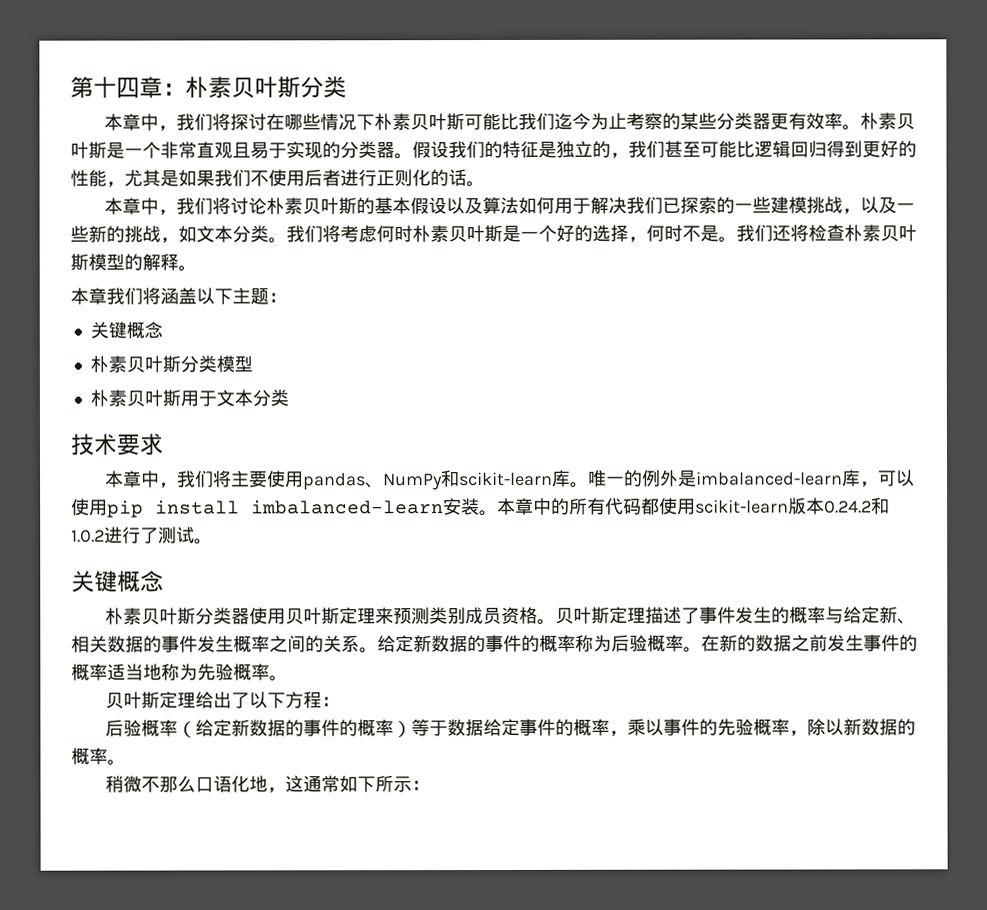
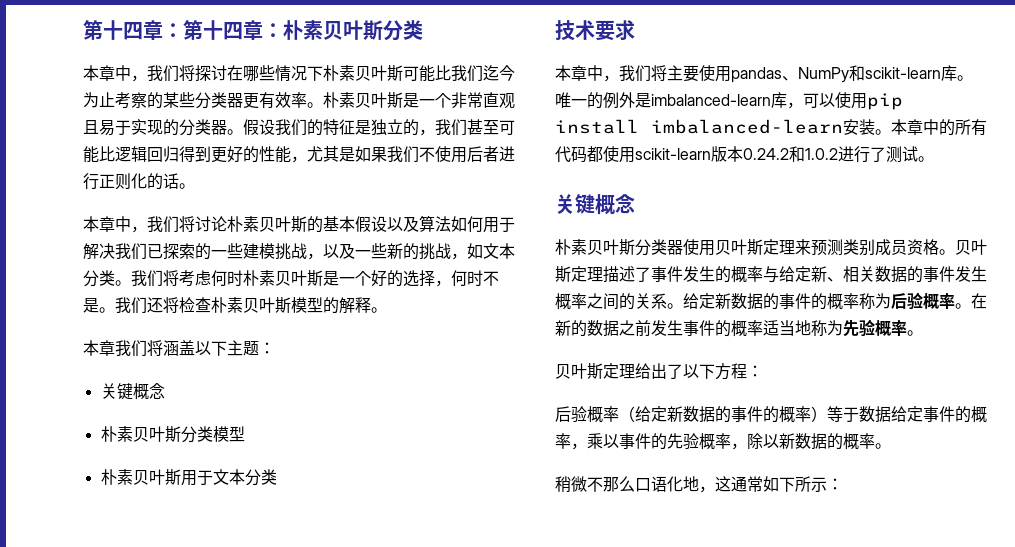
- 第十四章：朴素贝叶斯分类
+ 第十四章：第十四章：朴素贝叶斯分类

